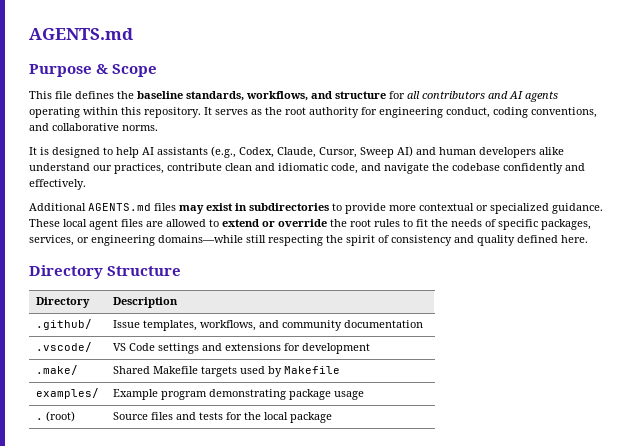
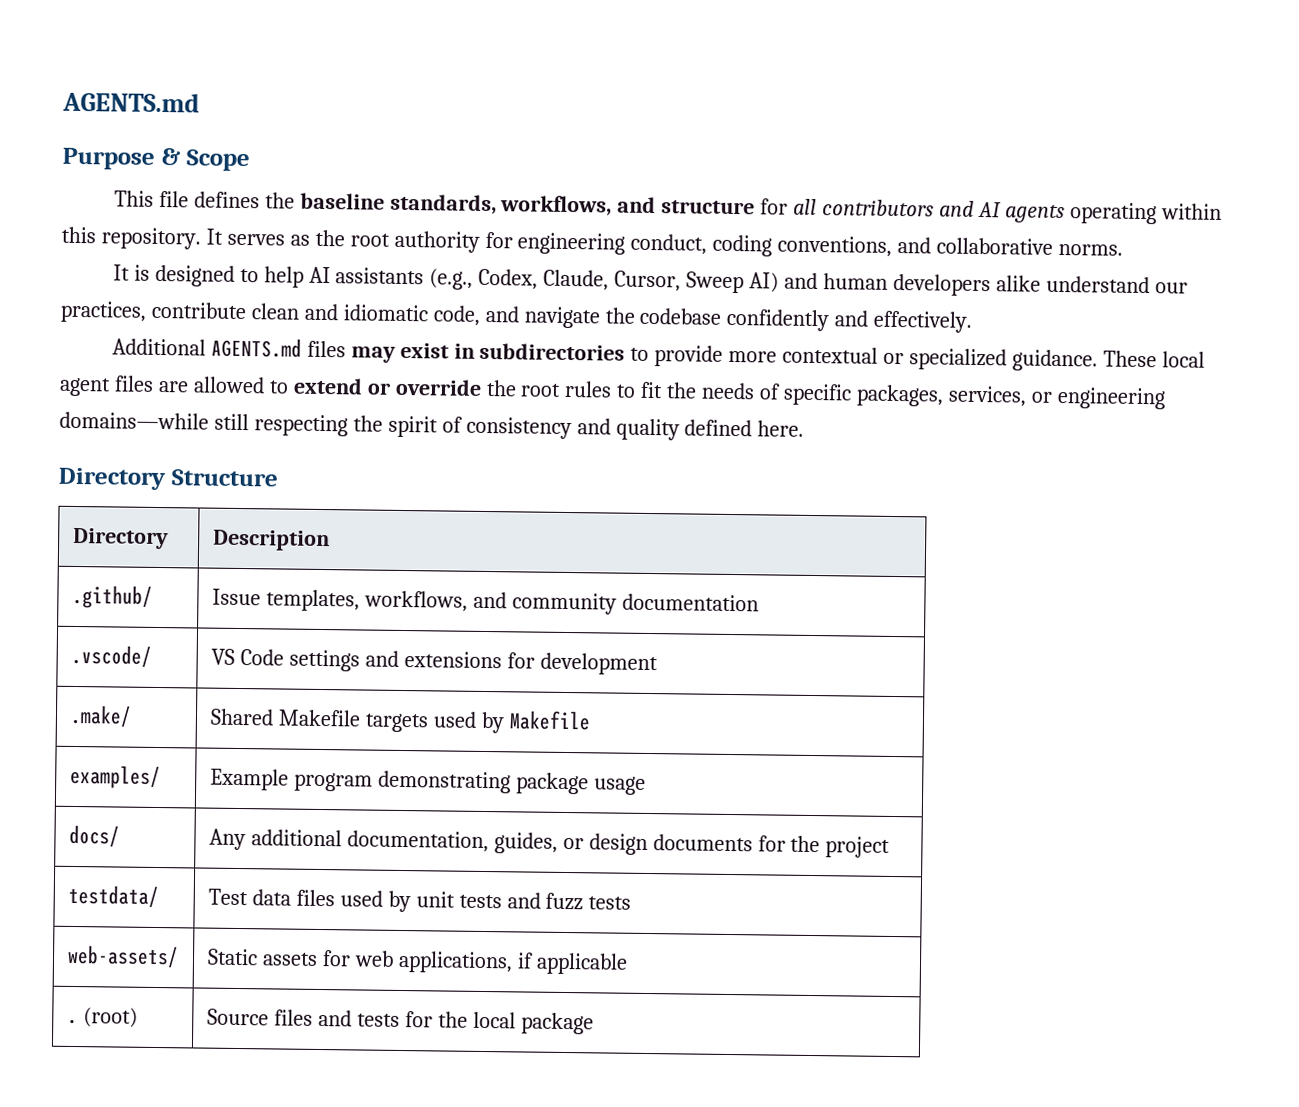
+ docs/ | Any additional documentation, guides, or design documents for the project
+ testdata/ | Test data files used by unit tests and fuzz tests
+ web-assets/ | Static assets for web applications, if applicable

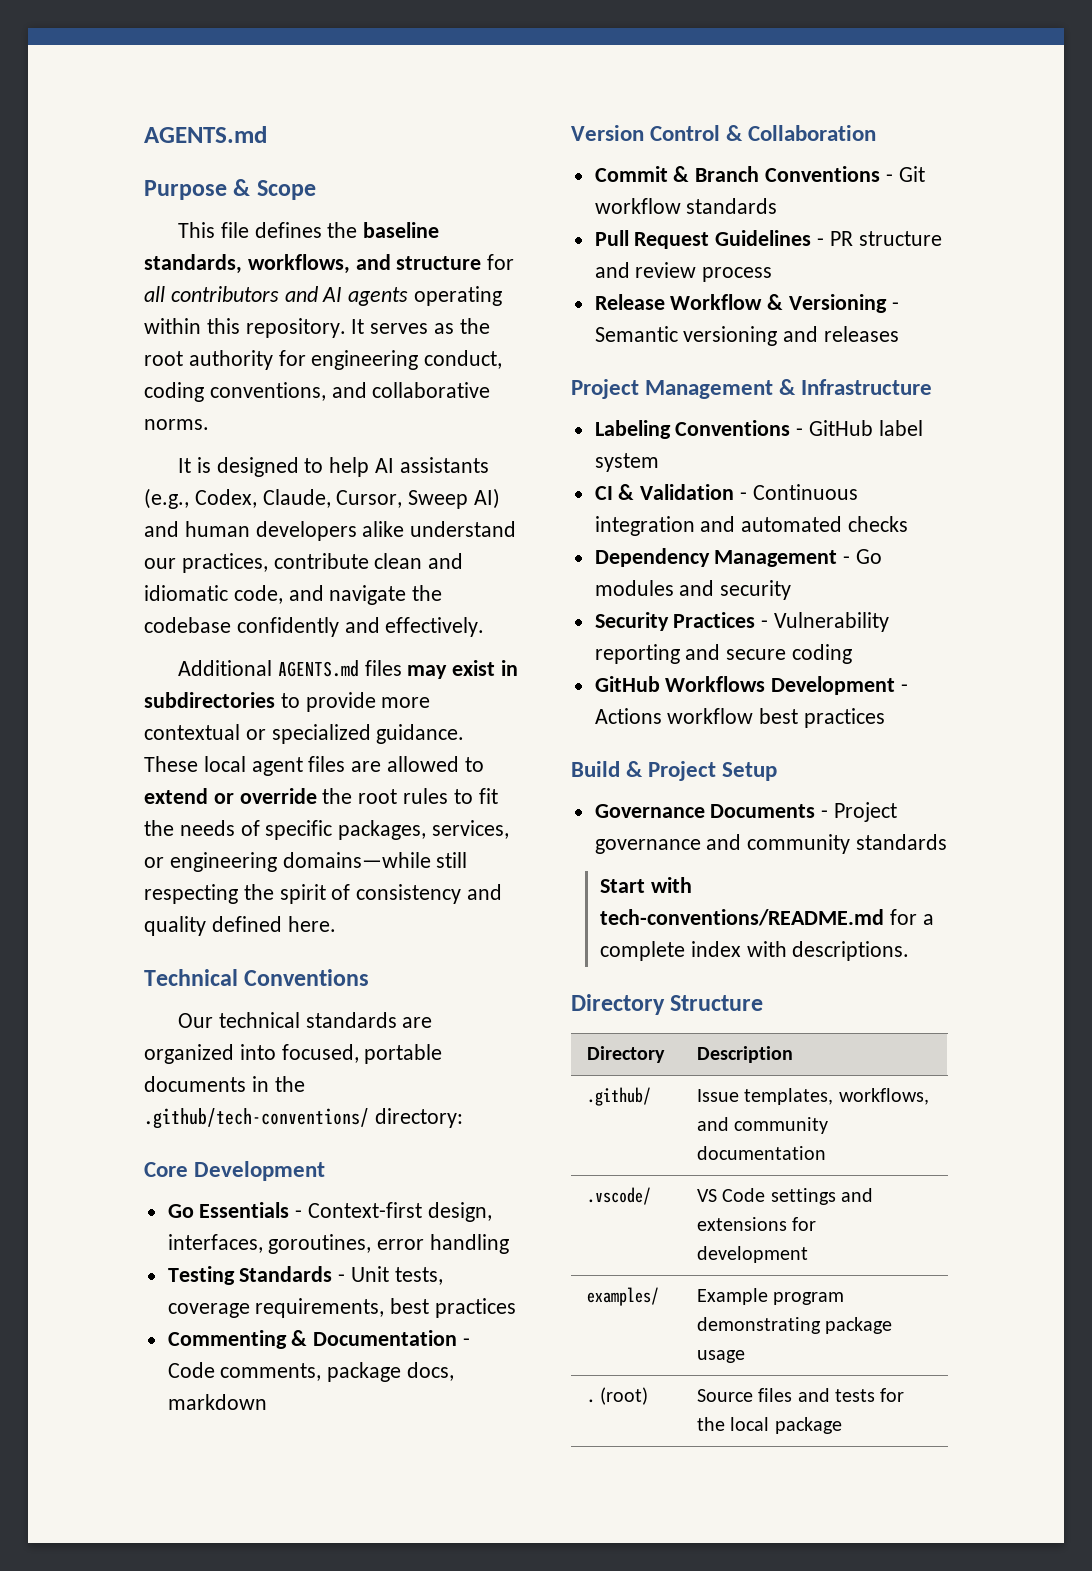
+ Technical Conventions
+ Our technical standards are organized into focused, portable documents in the .github/tech-conventions/ directory:
+ Core Development
+ Go Essentials - Context-first design, interfaces, goroutines, error handling
+ Testing Standards - Unit tests, coverage requirements, best practices
+ Commenting & Documentation - Code comments, package docs, markdown
+ Version Control & Collaboration
+ Commit & Branch Conventions - Git workflow standards
+ Pull Request Guidelines - PR structure and review process
+ Release Workflow & Versioning - Semantic versioning and releases
+ Project Management & Infrastructure
+ Labeling Conventions - GitHub label system
+ CI & Validation - Continuous integration and automated checks
+ Dependency Management - Go modules and security
+ Security Practices - Vulnerability reporting and secure coding
+ GitHub Workflows Development - Actions workflow best practices
+ Build & Project Setup
+ Governance Documents - Project governance and community standards
+ Start with tech-conventions/README.md for a complete index with descriptions.
- .make/ | Shared Makefile targets used by Makefile
- docs/ | Any additional documentation, guides, or design documents for the project
- testdata/ | Test data files used by unit tests and fuzz tests
- web-assets/ | Static assets for web applications, if applicable

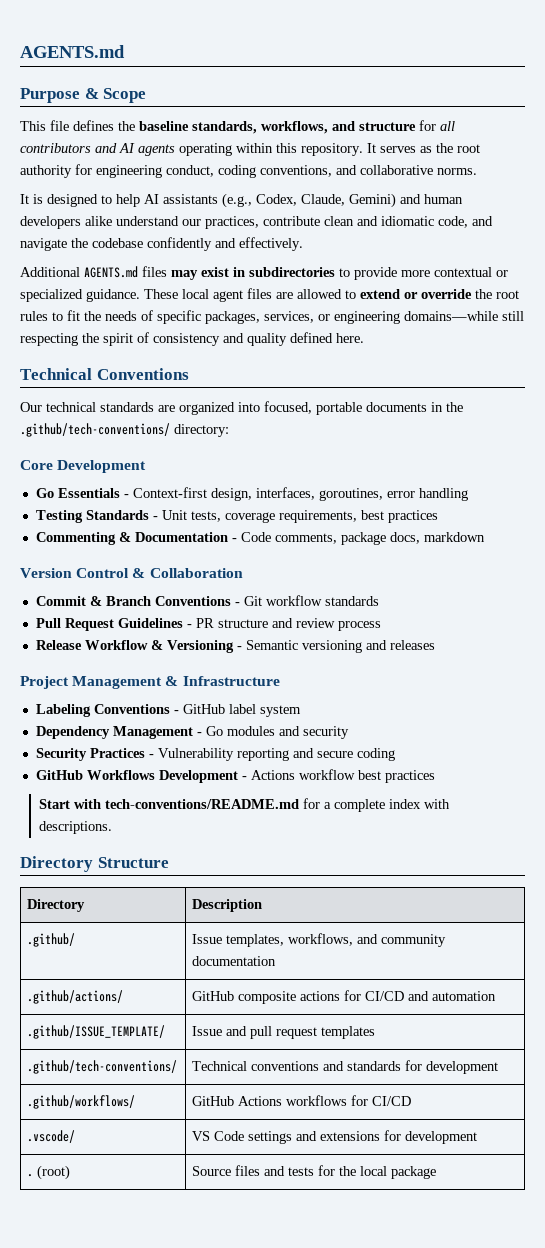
- It is designed to help AI assistants (e.g., Codex, Claude, Cursor, Sweep AI) and human developers alike understand our practices, contribute clean and idiomatic code, and navigate the codebase confidently and effectively.
+ It is designed to help AI assistants (e.g., Codex, Claude, Gemini) and human developers alike understand our practices, contribute clean and idiomatic code, and navigate the codebase confidently and effectively.
- CI & Validation - Continuous integration and automated checks
- Build & Project Setup
- Governance Documents - Project governance and community standards
+ .github/actions/ | GitHub composite actions for CI/CD and automation
+ .github/ISSUE_TEMPLATE/ | Issue and pull request templates
+ .github/tech-conventions/ | Technical conventions and standards for development
+ .github/workflows/ | GitHub Actions workflows for CI/CD
- examples/ | Example program demonstrating package usage

